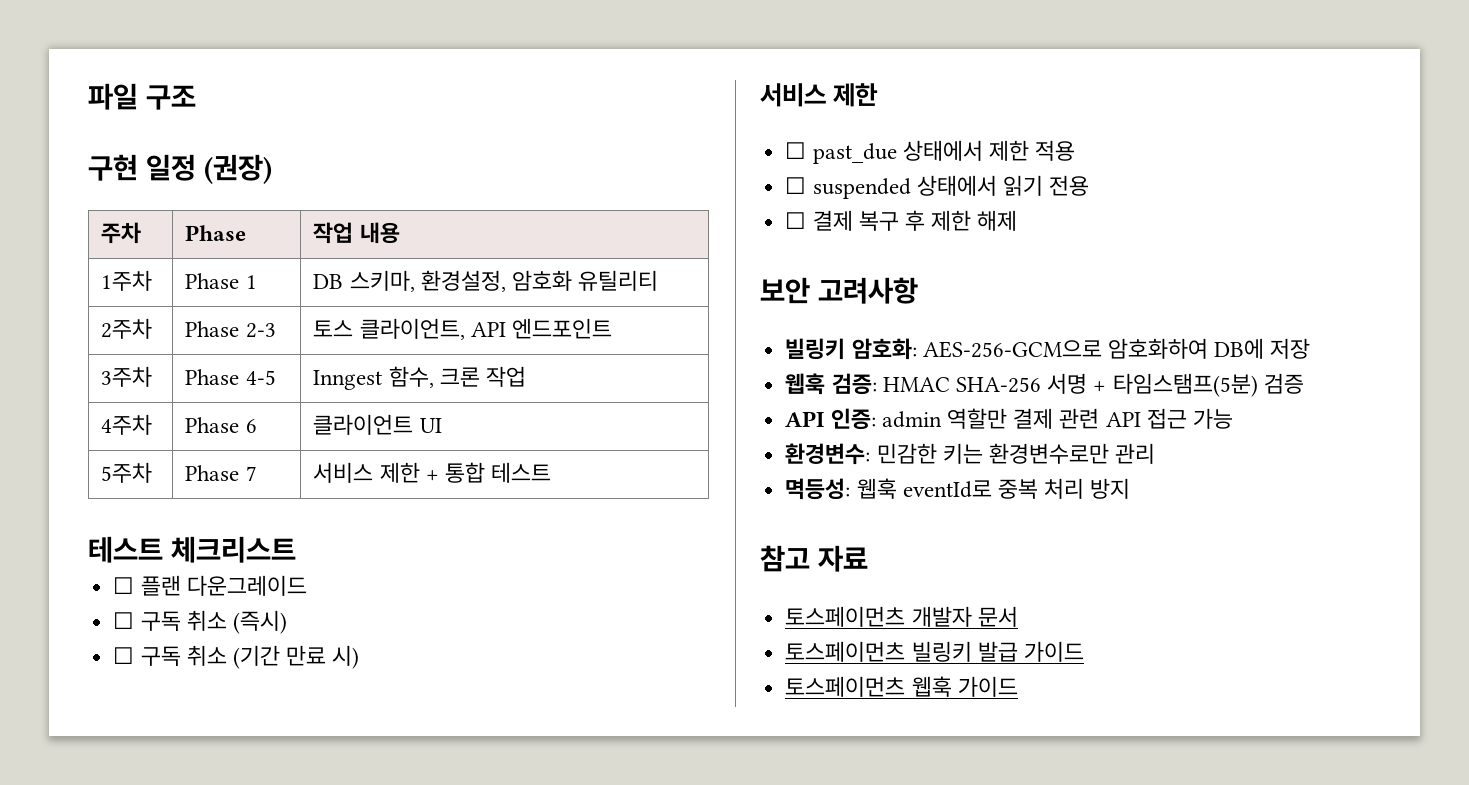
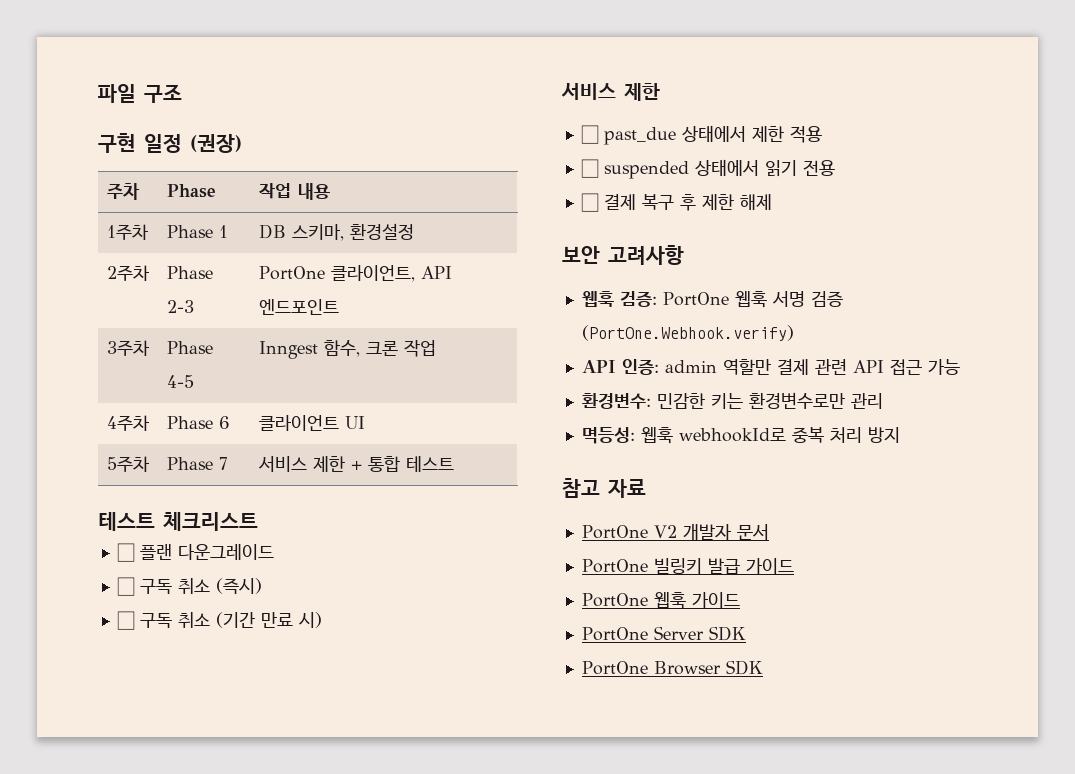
- 1주차 | Phase 1 | DB 스키마, 환경설정, 암호화 유틸리티
+ 1주차 | Phase 1 | DB 스키마, 환경설정
- 2주차 | Phase 2-3 | 토스 클라이언트, API 엔드포인트
+ 2주차 | Phase 2-3 | PortOne 클라이언트, API 엔드포인트
- 빌링키 암호화: AES-256-GCM으로 암호화하여 DB에 저장
- 웹훅 검증: HMAC SHA-256 서명 + 타임스탬프(5분) 검증
+ 웹훅 검증: PortOne 웹훅 서명 검증 (PortOne.Webhook.verify)
- 멱등성: 웹훅 eventId로 중복 처리 방지
+ 멱등성: 웹훅 webhookId로 중복 처리 방지
- 토스페이먼츠 개발자 문서
+ PortOne V2 개발자 문서
- 토스페이먼츠 빌링키 발급 가이드
+ PortOne 빌링키 발급 가이드
- 토스페이먼츠 웹훅 가이드
+ PortOne 웹훅 가이드
+ PortOne Server SDK
+ PortOne Browser SDK

